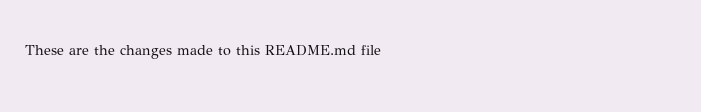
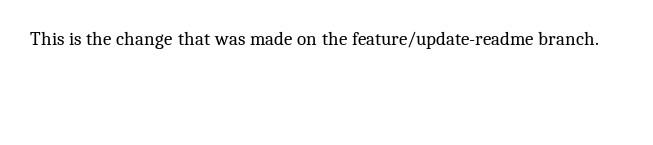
- These are the changes made to this README.md file
+ This is the change that was made on the feature/update-readme branch.

